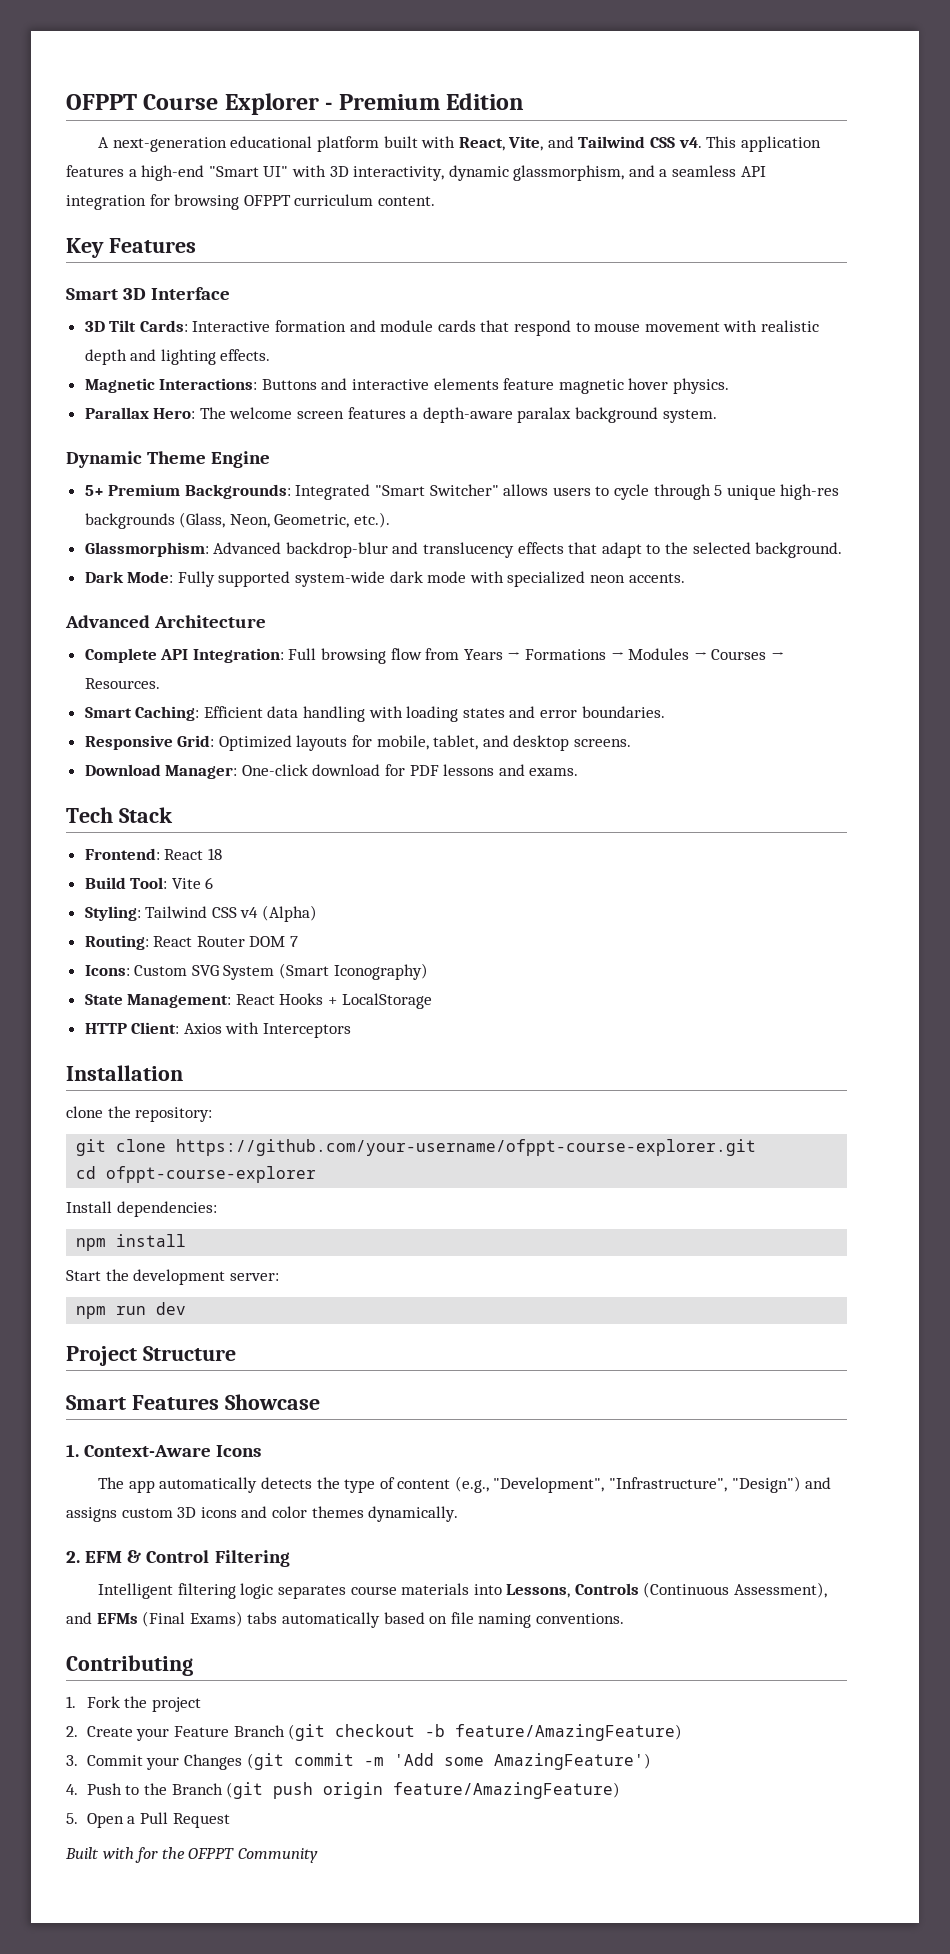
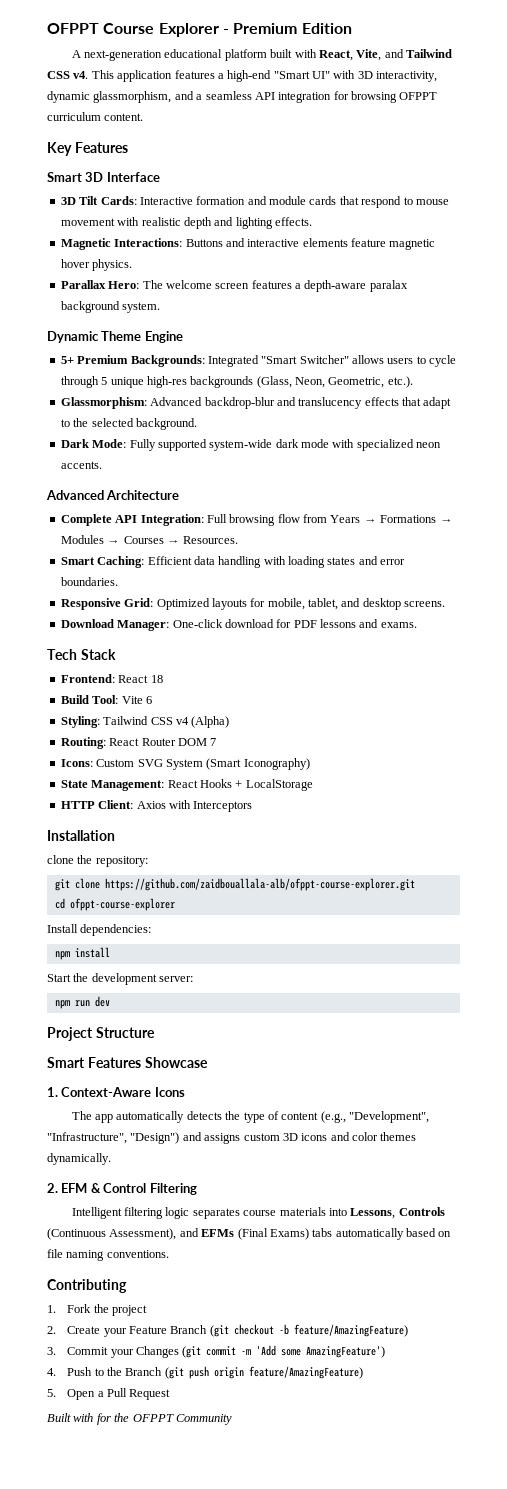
- git clone https://github.com/your-username/ofppt-course-explorer.git
+ git clone https://github.com/zaidbouallala-alb/ofppt-course-explorer.git

